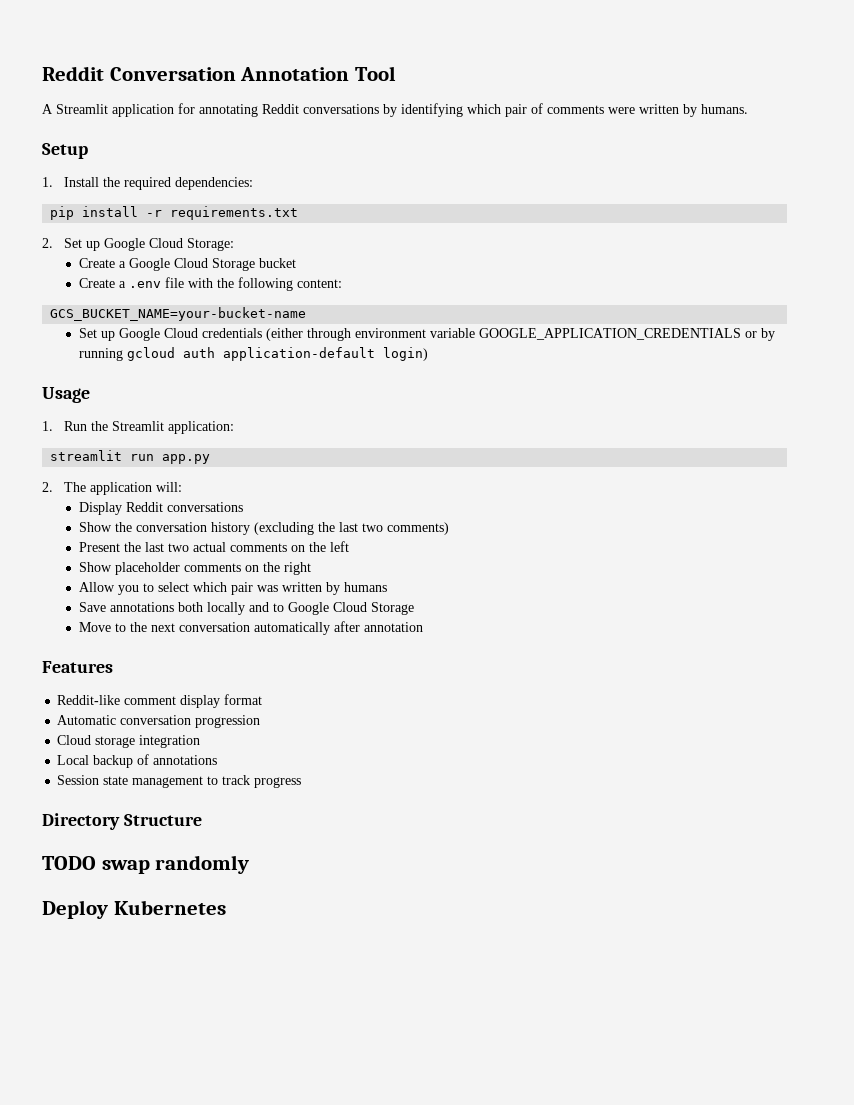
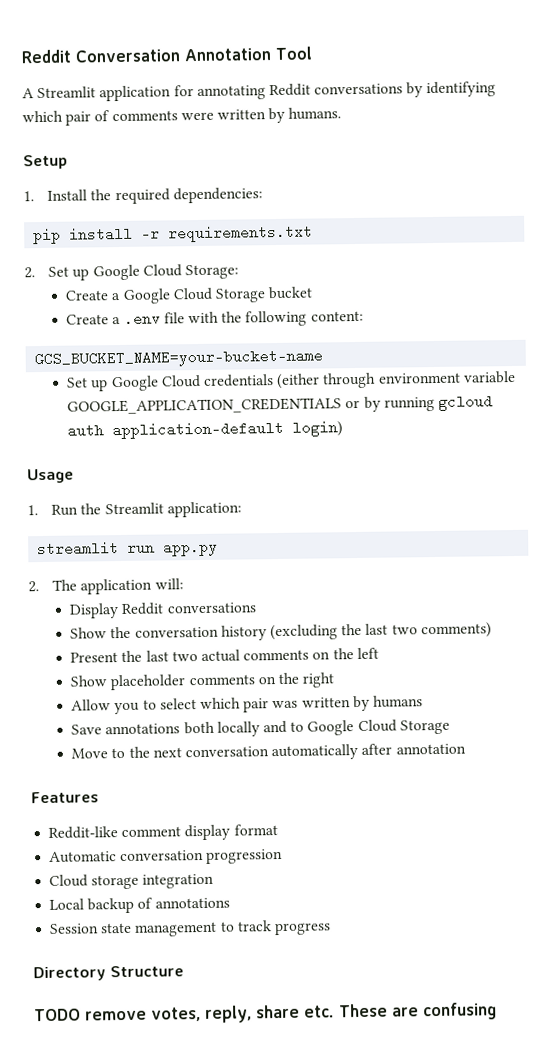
- TODO swap randomly
- Deploy Kubernetes
+ TODO remove votes, reply, share etc. These are confusing

